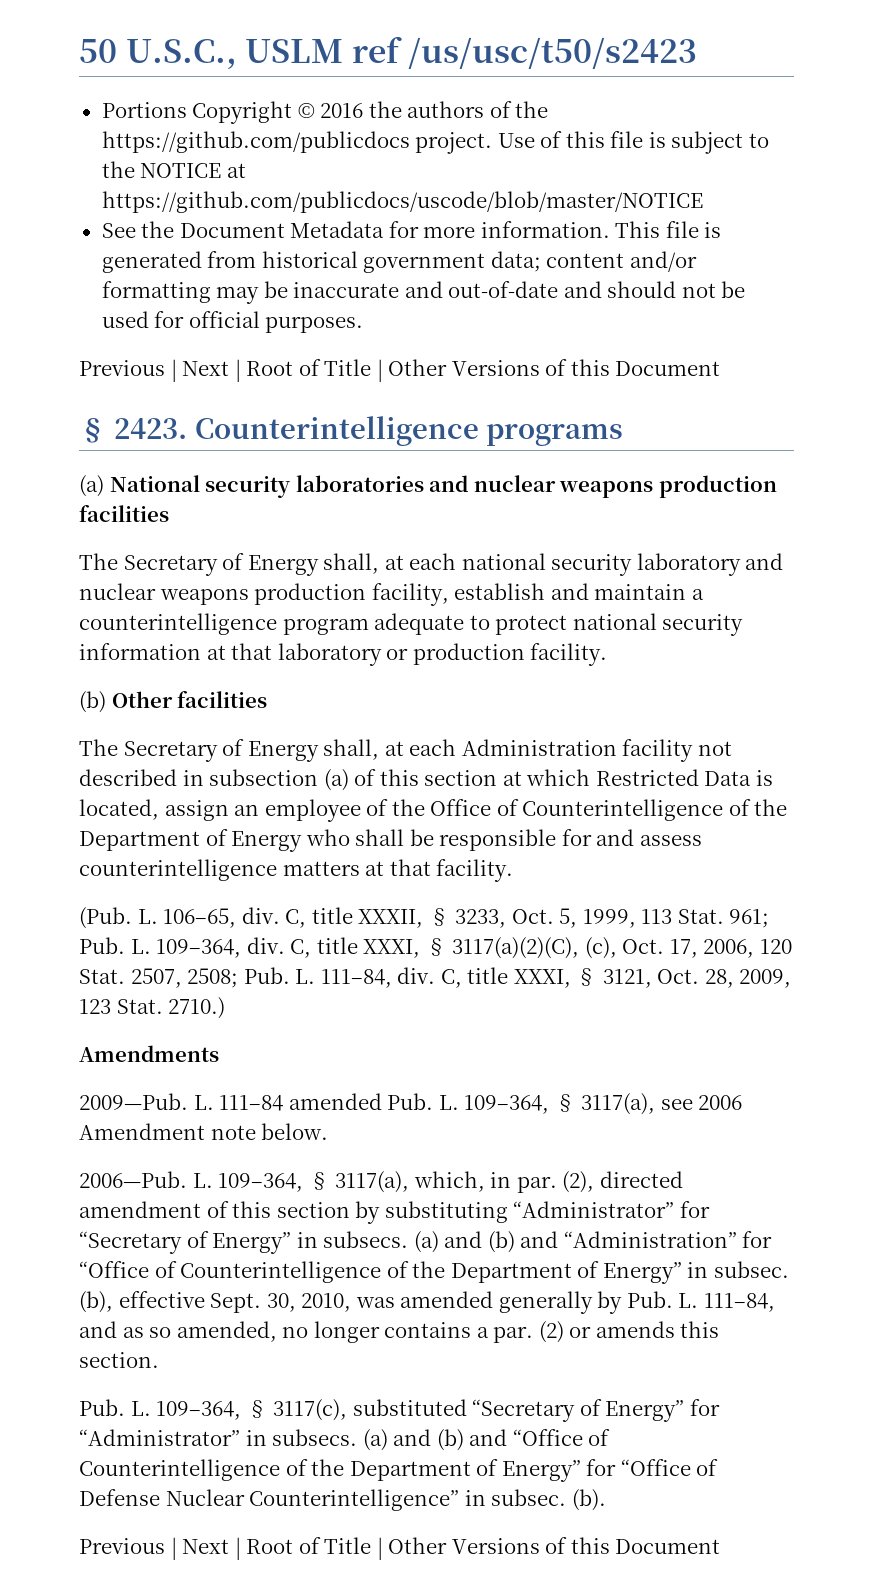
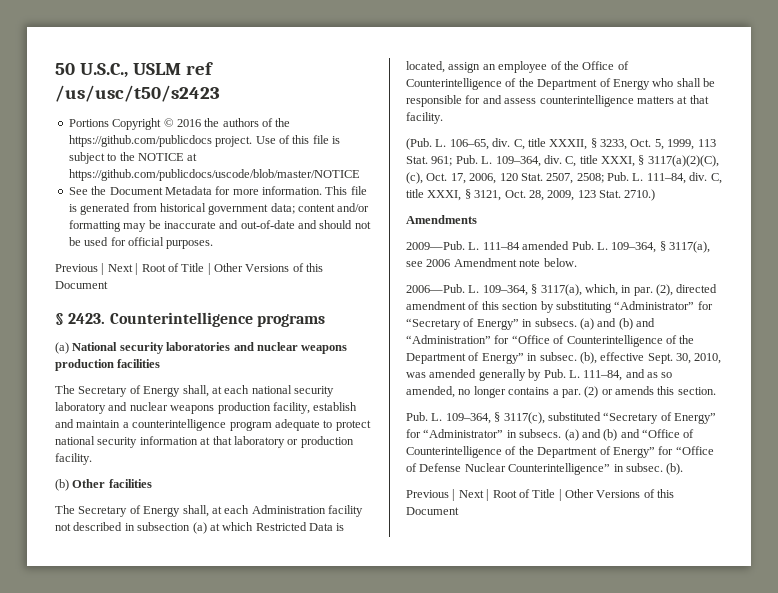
- The Secretary of Energy shall, at each Administration facility not described in subsection (a) of this section at which Restricted Data is located, assign an employee of the Office of Counterintelligence of the Department of Energy who shall be responsible for and assess counterintelligence matters at that facility.
+ The Secretary of Energy shall, at each Administration facility not described in subsection (a) at which Restricted Data is located, assign an employee of the Office of Counterintelligence of the Department of Energy who shall be responsible for and assess counterintelligence matters at that facility.

